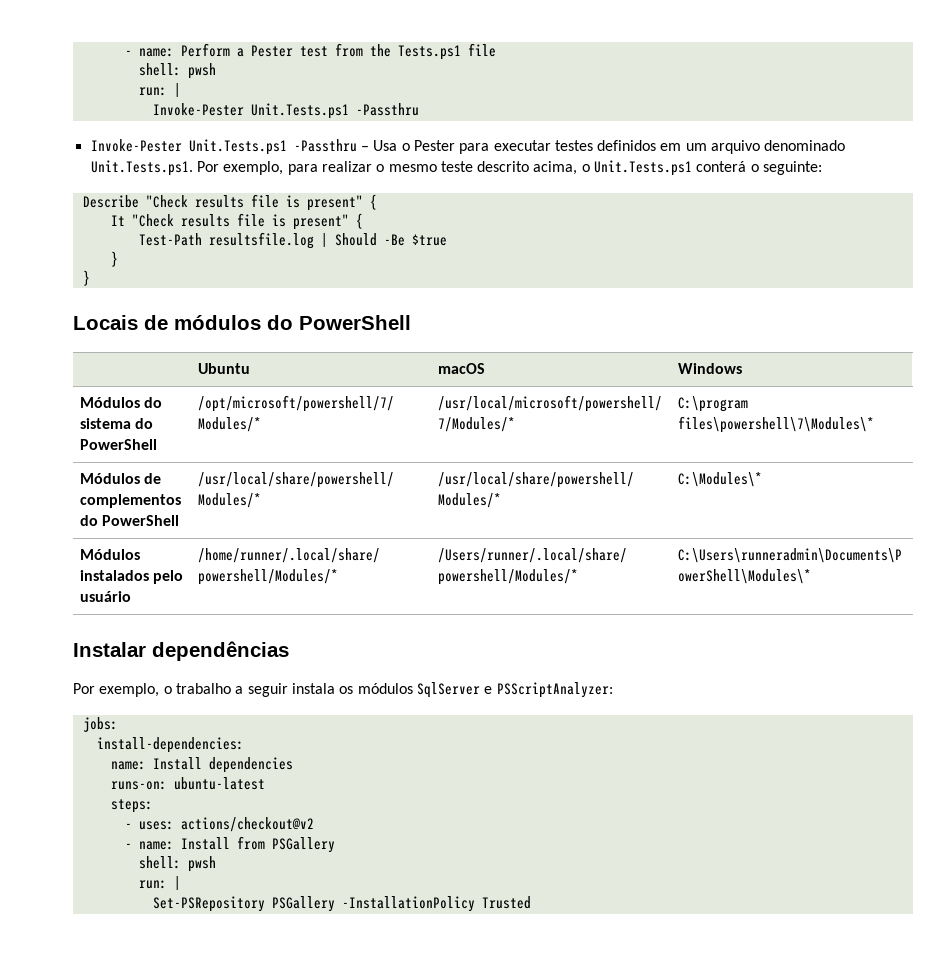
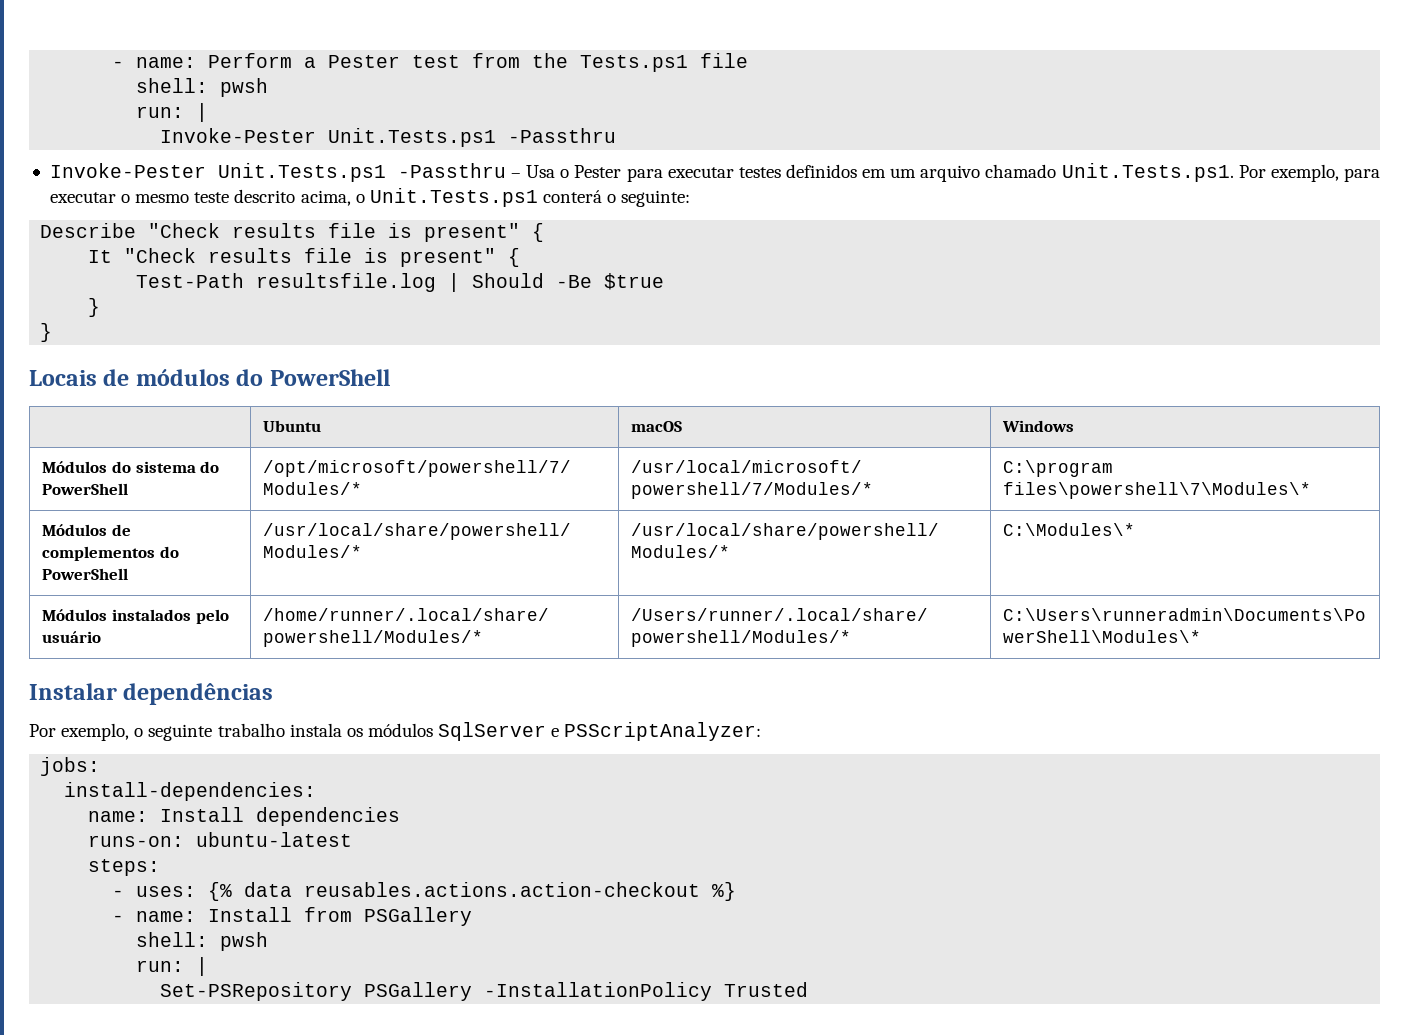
- Invoke-Pester Unit.Tests.ps1 -Passthru – Usa o Pester para executar testes definidos em um arquivo denominado Unit.Tests.ps1. Por exemplo, para realizar o mesmo teste descrito acima, o Unit.Tests.ps1 conterá o seguinte:
+ Invoke-Pester Unit.Tests.ps1 -Passthru – Usa o Pester para executar testes definidos em um arquivo chamado Unit.Tests.ps1. Por exemplo, para executar o mesmo teste descrito acima, o Unit.Tests.ps1 conterá o seguinte:
- Por exemplo, o trabalho a seguir instala os módulos SqlServer e PSScriptAnalyzer:
+ Por exemplo, o seguinte trabalho instala os módulos SqlServer e PSScriptAnalyzer:
- - uses: actions/checkout@v2
+ - uses: {% data reusables.actions.action-checkout %}

